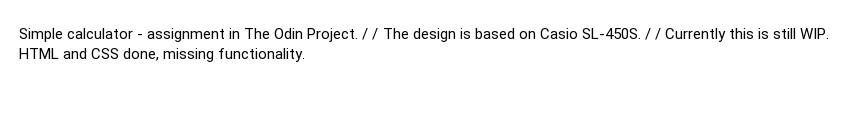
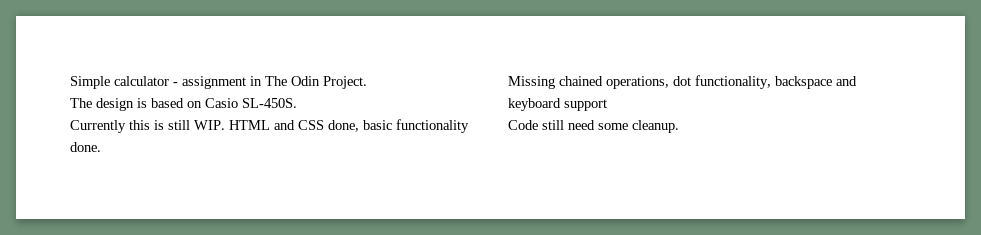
- Simple calculator - assignment in The Odin Project. / / The design is based on Casio SL-450S. / / Currently this is still WIP. HTML and CSS done, missing functionality.
+ Simple calculator - assignment in The Odin Project.
+ The design is based on Casio SL-450S.
+ Currently this is still WIP. HTML and CSS done, basic functionality done.
+ Missing chained operations, dot functionality, backspace and keyboard support
+ Code still need some cleanup.

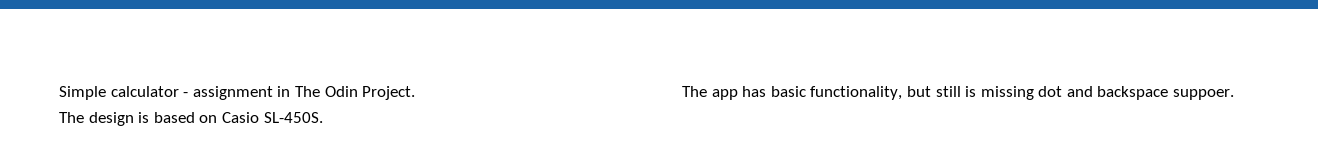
- Currently this is still WIP. HTML and CSS done, basic functionality done.
- Missing chained operations, dot functionality, backspace and keyboard support
- Code still need some cleanup.
+ The app has basic functionality, but still is missing dot and backspace suppoer.

